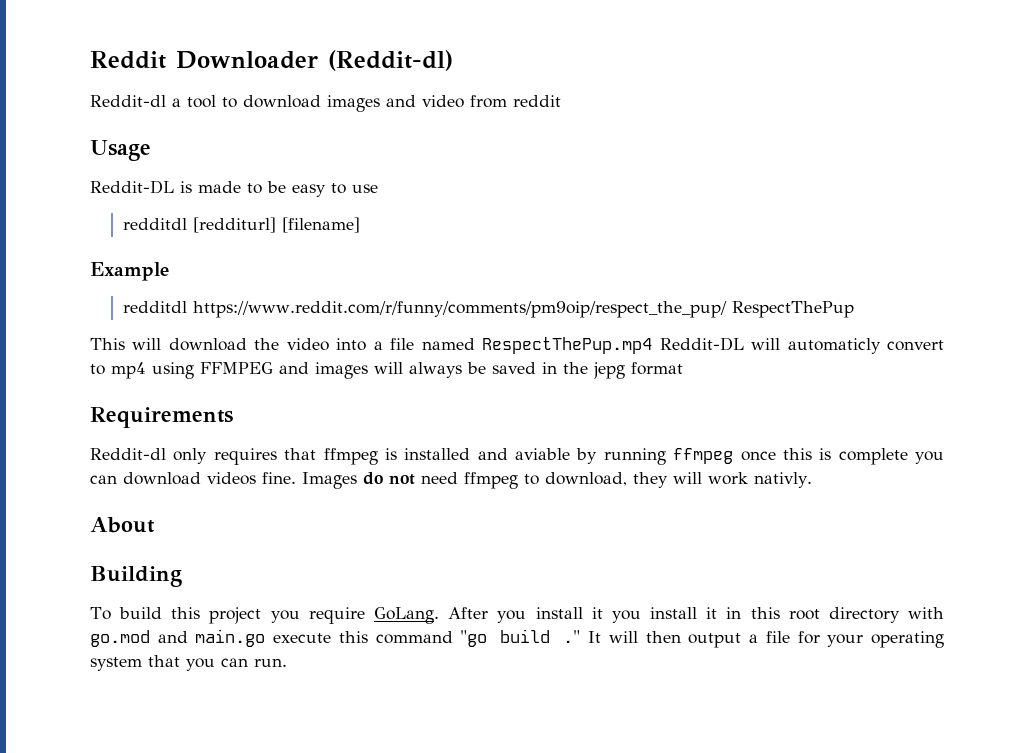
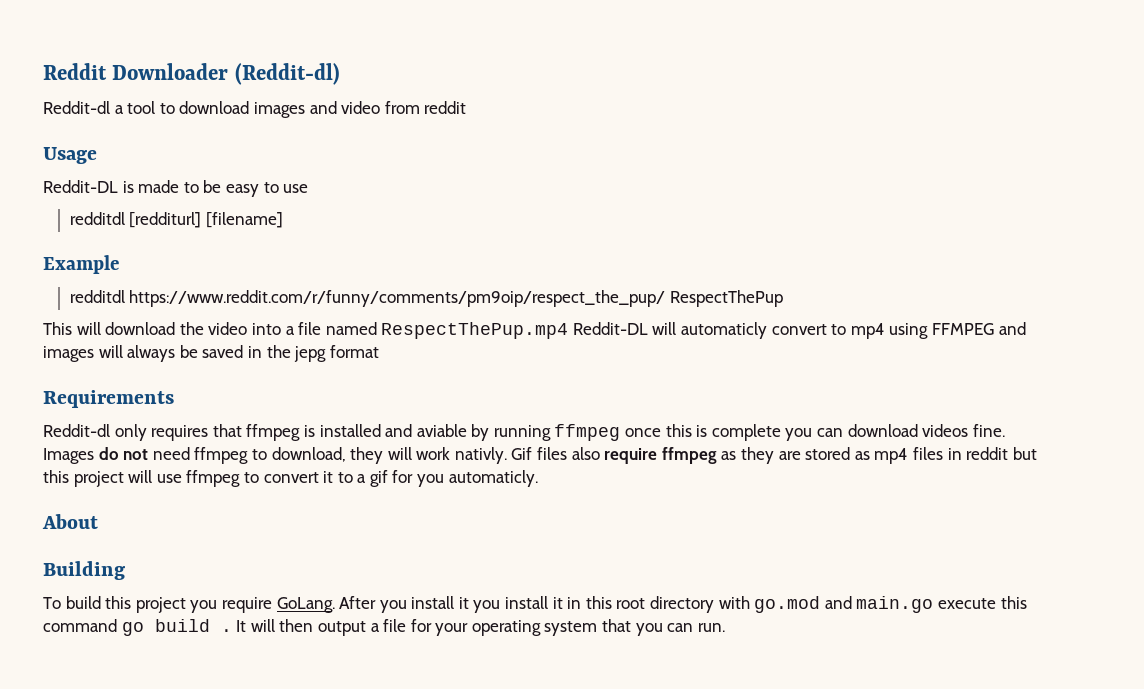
+ Gif files also require ffmpeg as they are stored as mp4 files in reddit but this project will use ffmpeg to convert it to a gif for you automaticly.
- After you install it you install it in this root directory with go.mod and main.go execute this command "go build ."
+ After you install it you install it in this root directory with go.mod and main.go execute this command go build .

